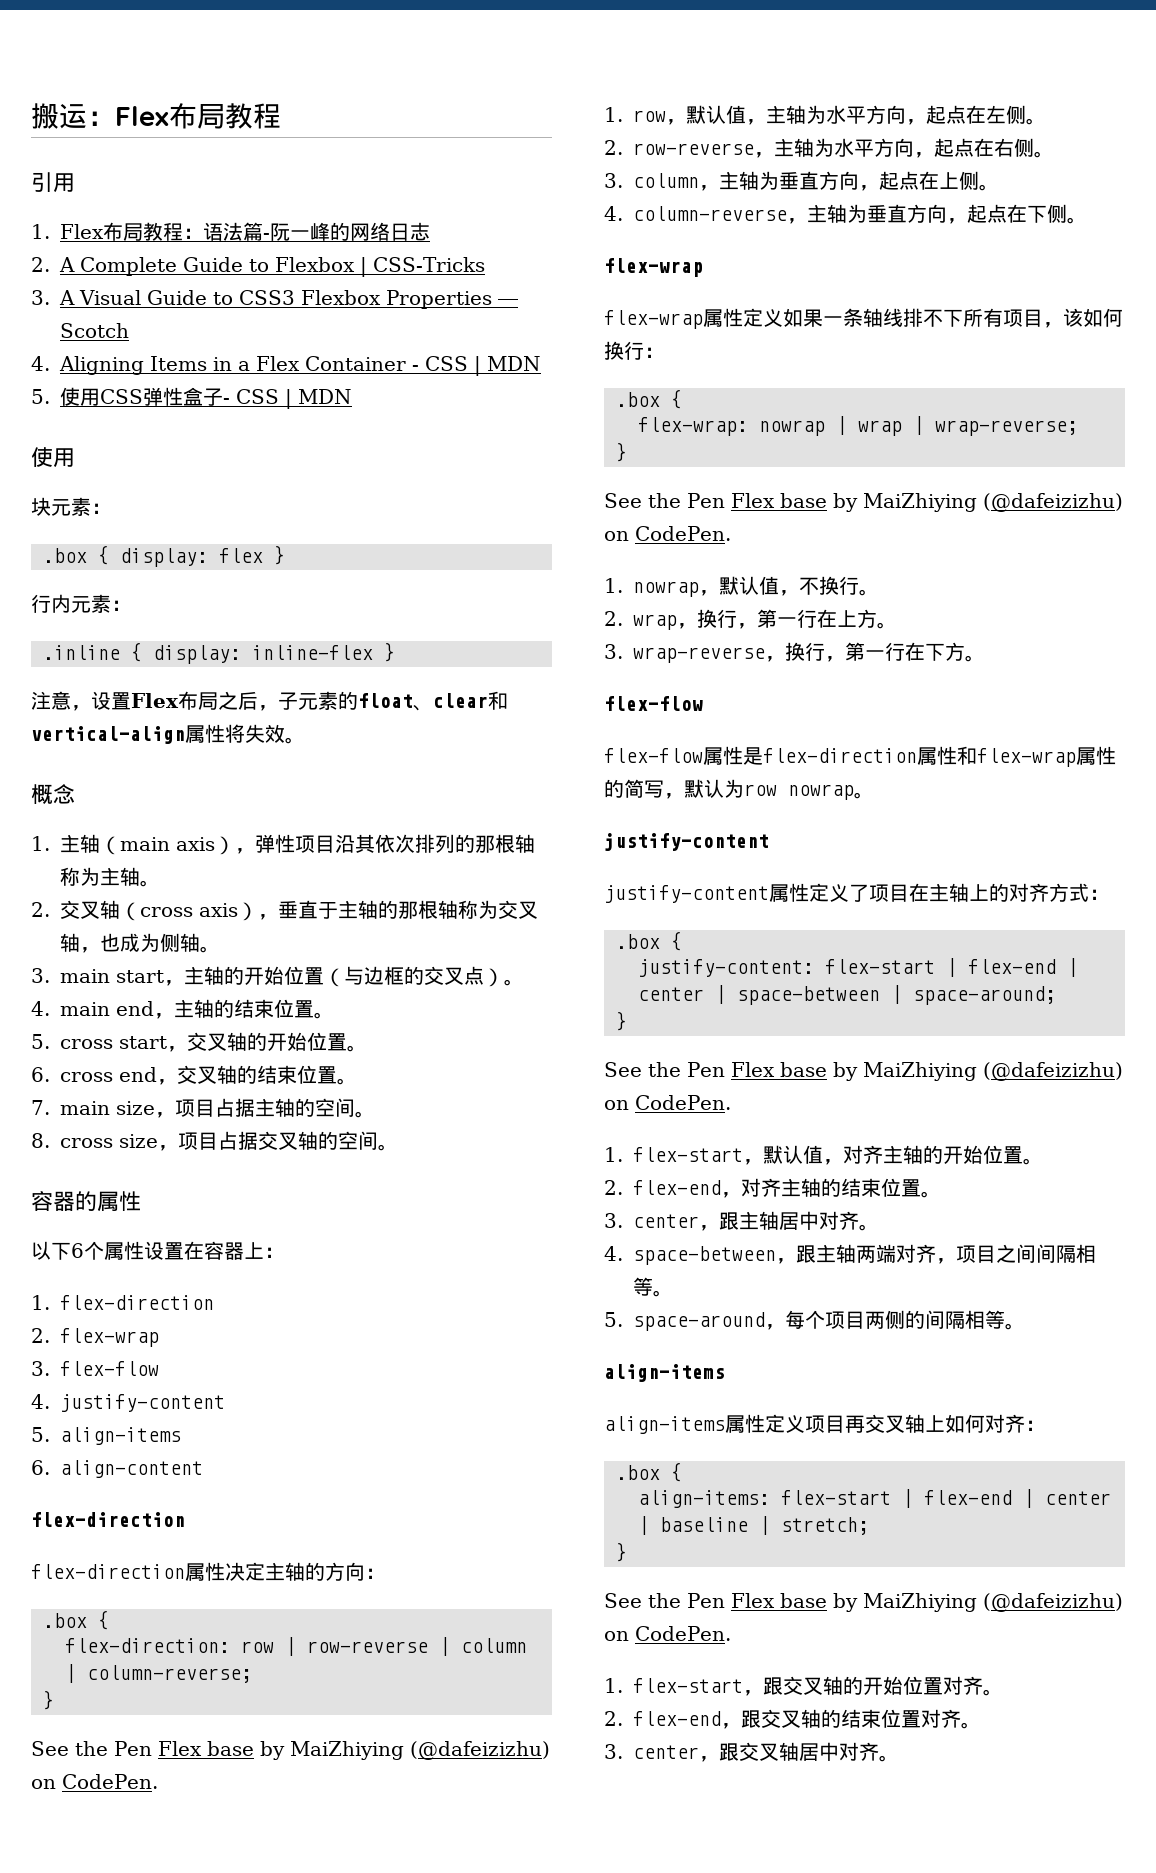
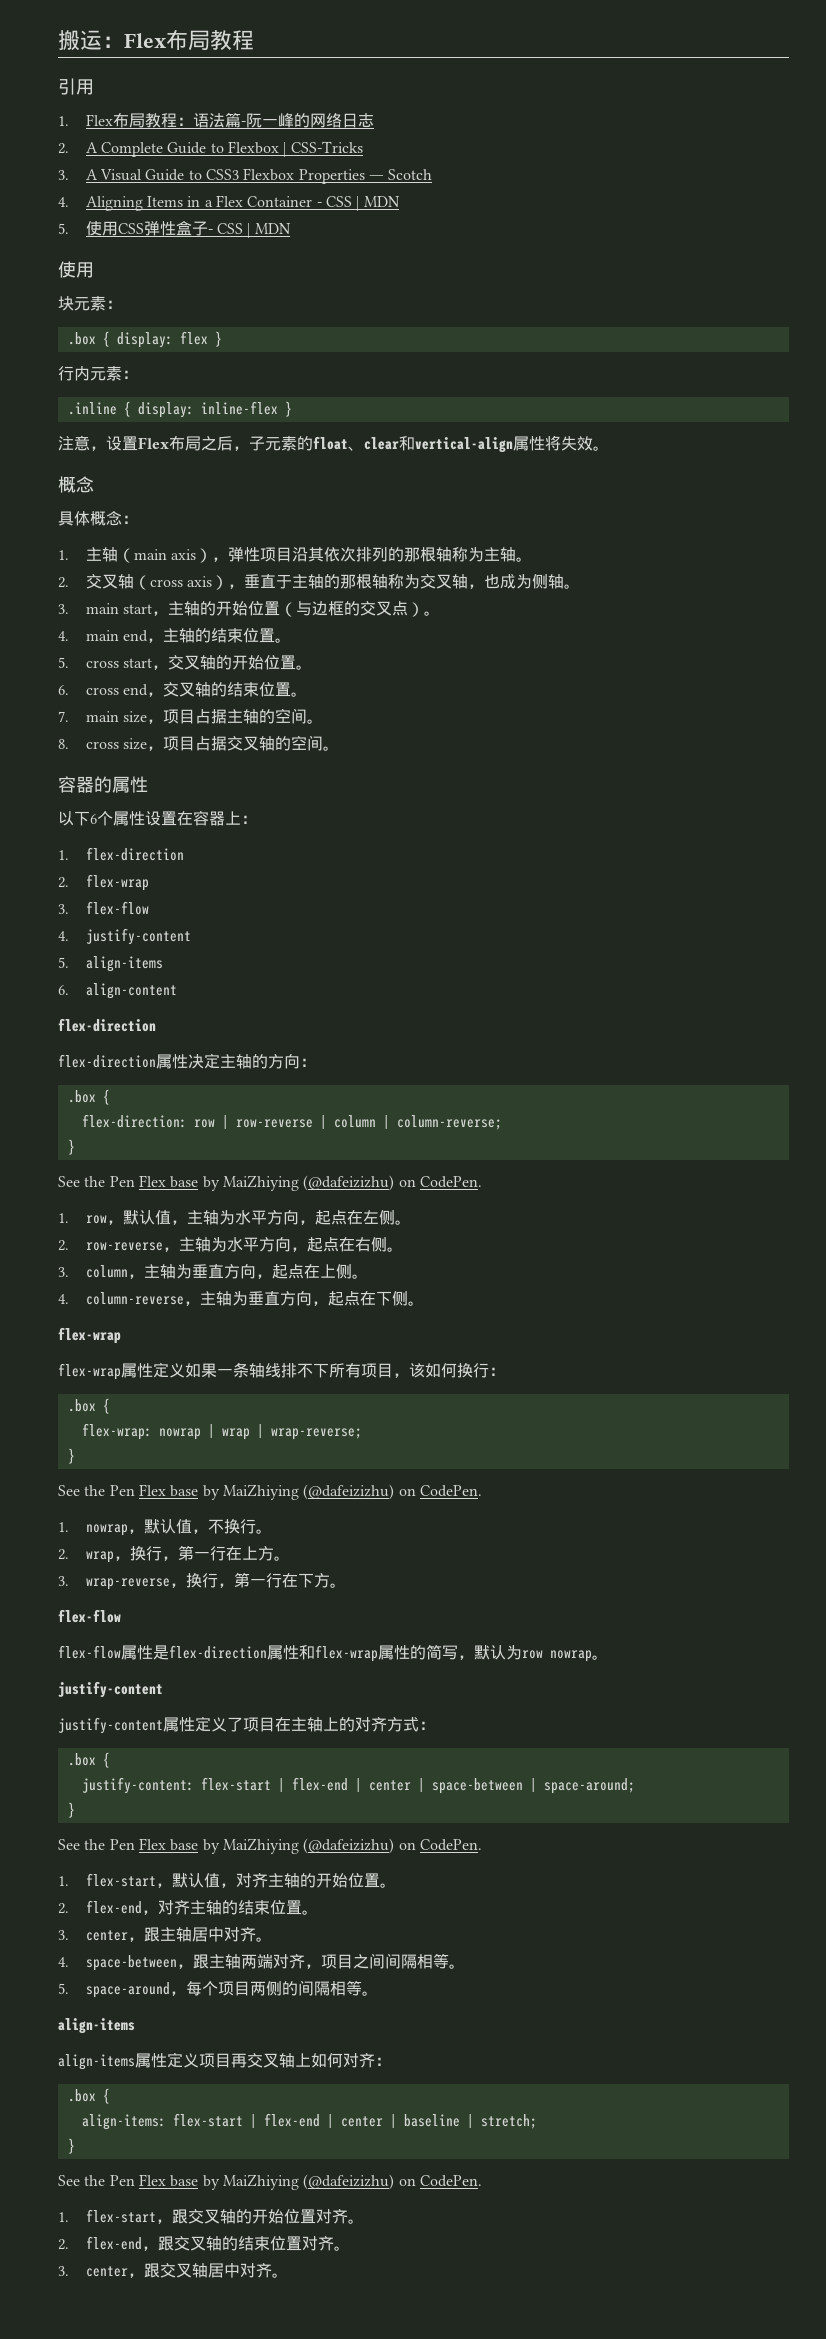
+ 具体概念：

